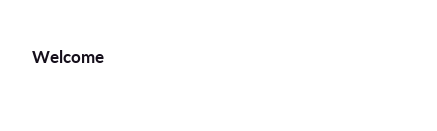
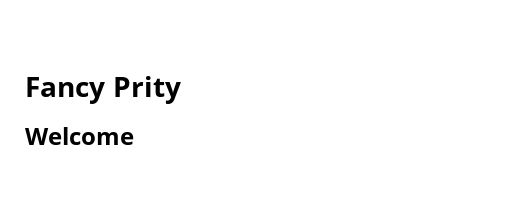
+ Fancy Prity

